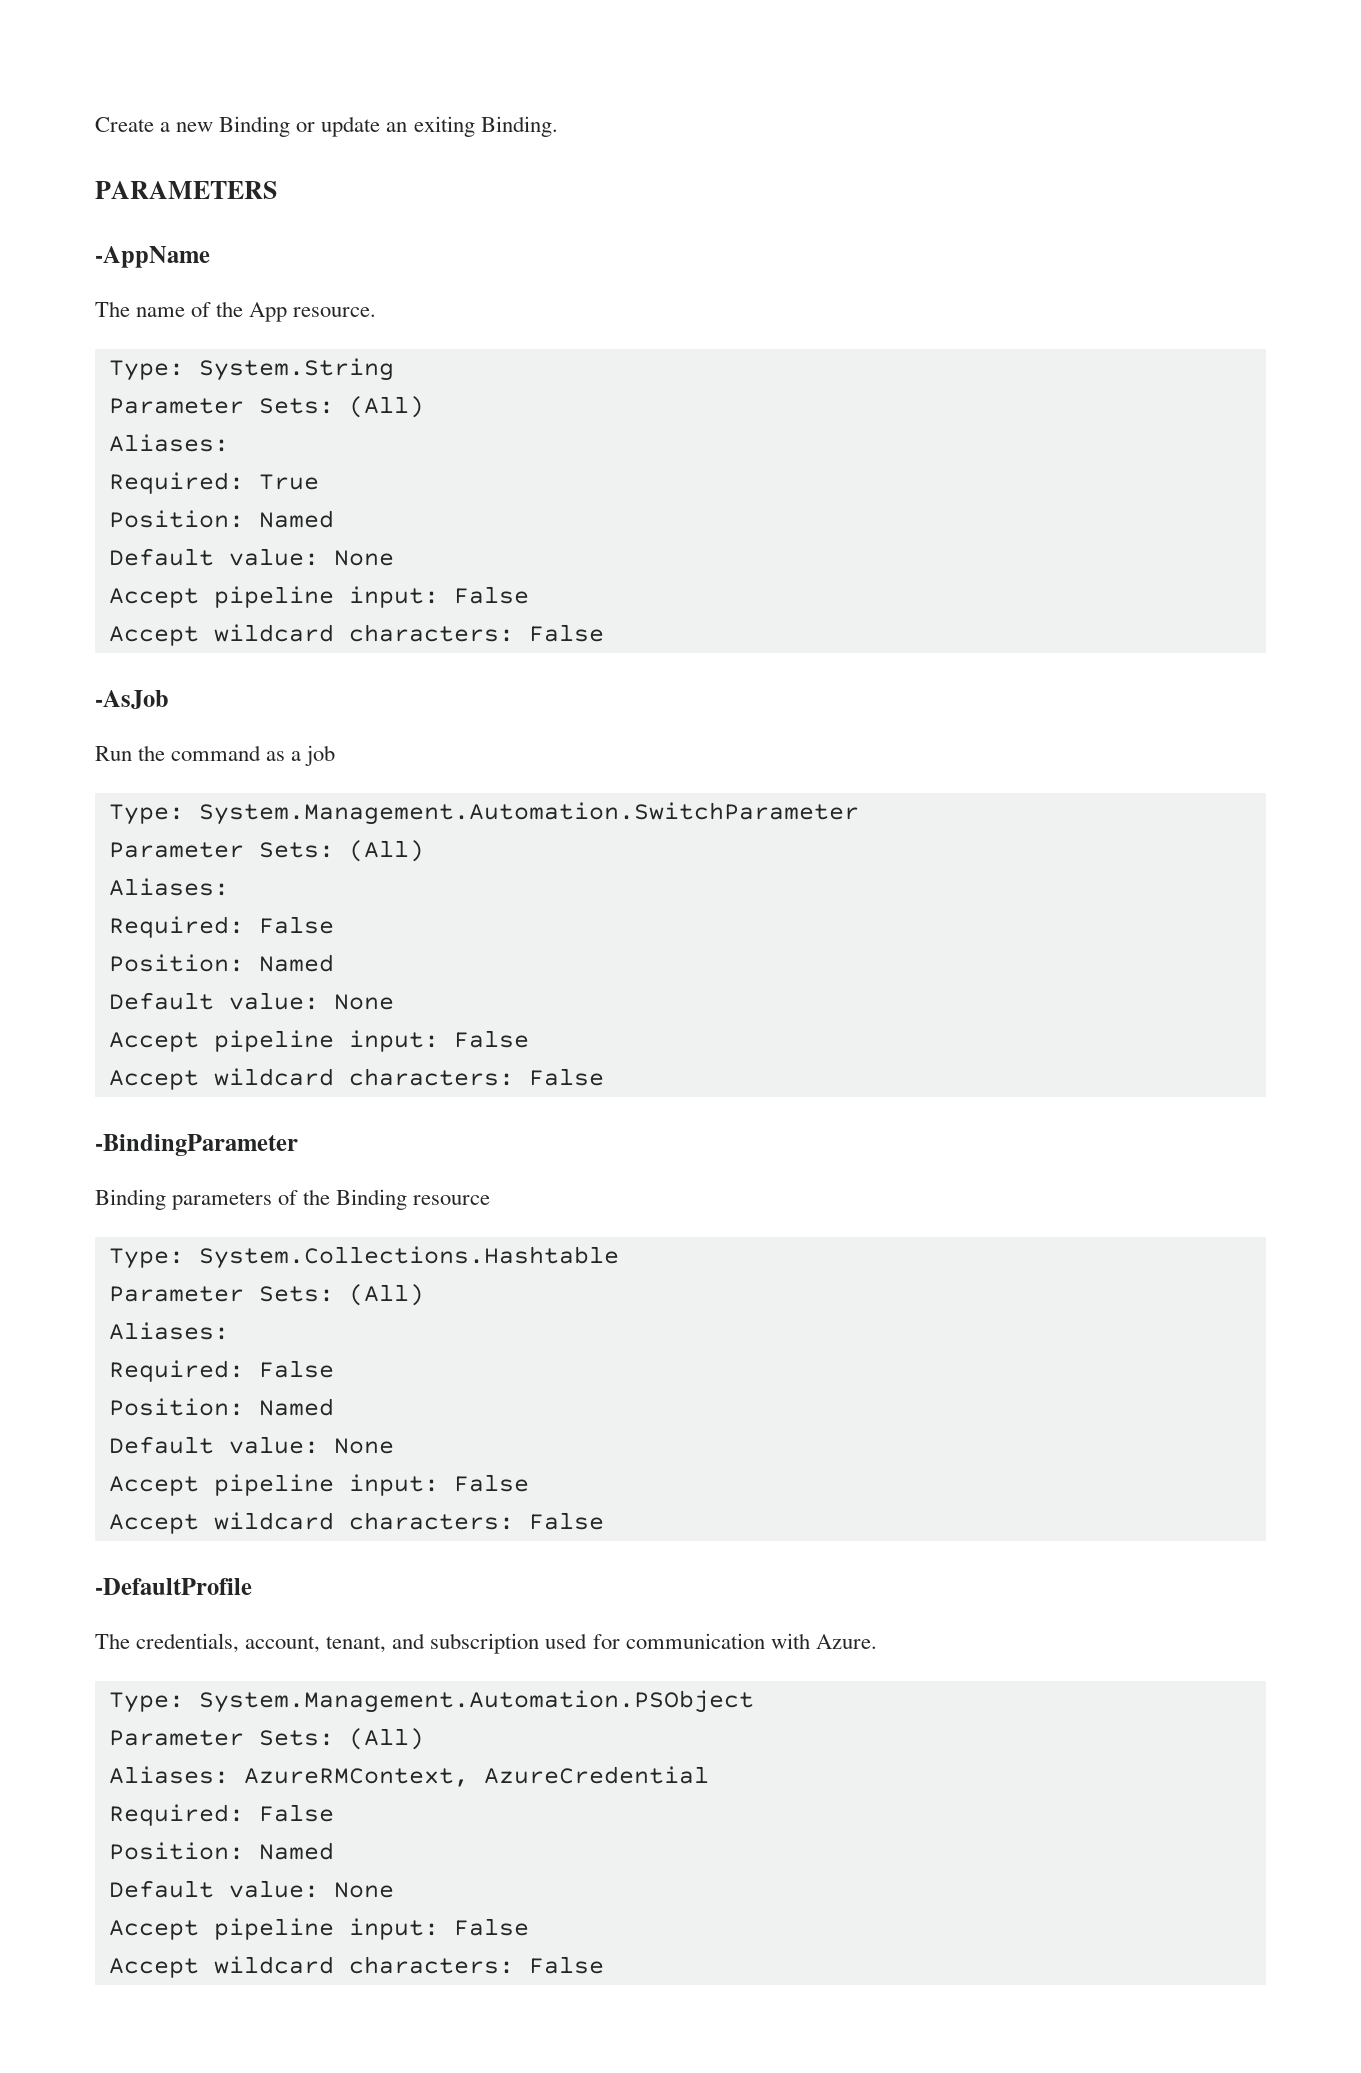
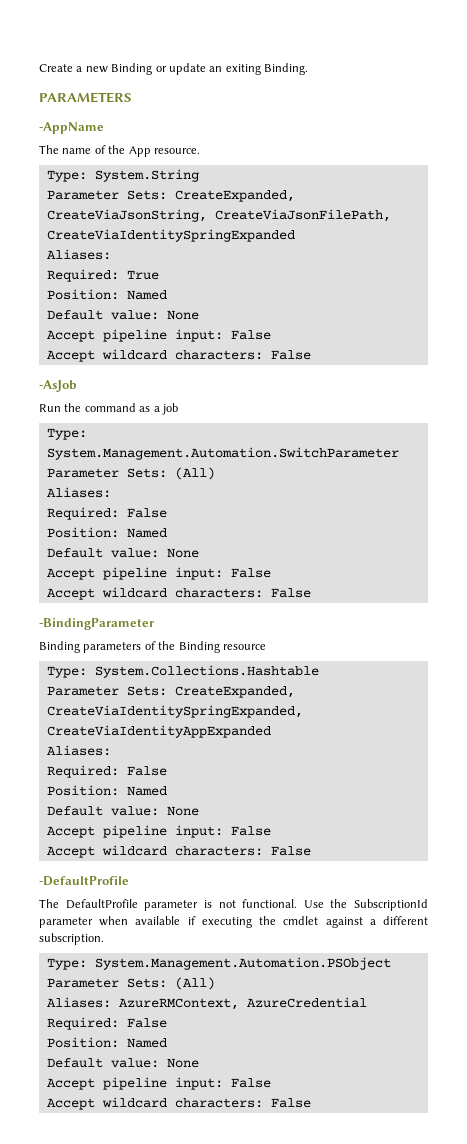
  Type: System.String
- Parameter Sets: (All)
+ Parameter Sets: CreateExpanded, CreateViaJsonString, CreateViaJsonFilePath, CreateViaIdentitySpringExpanded
  Type: System.Collections.Hashtable
- Parameter Sets: (All)
+ Parameter Sets: CreateExpanded, CreateViaIdentitySpringExpanded, CreateViaIdentityAppExpanded
- The credentials, account, tenant, and subscription used for communication with Azure.
+ The DefaultProfile parameter is not functional. Use the SubscriptionId parameter when available if executing the cmdlet against a different subscription.

